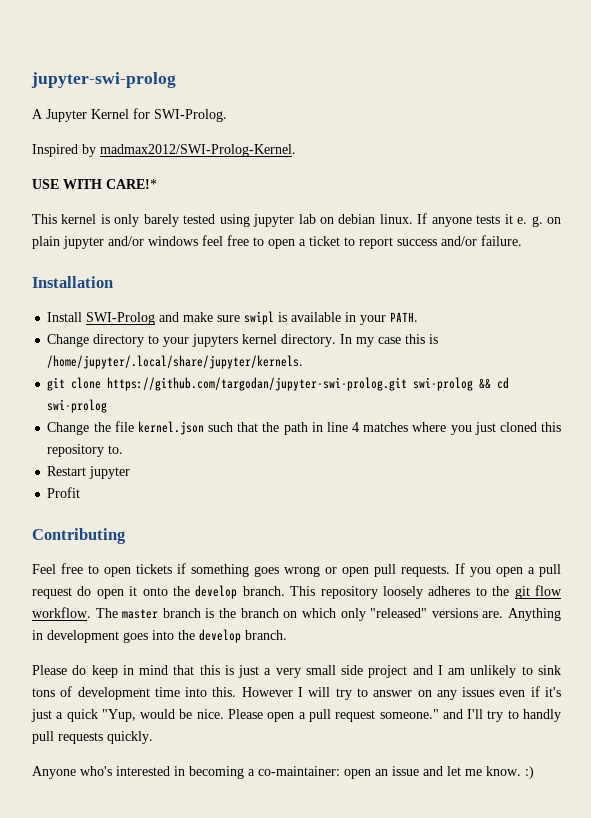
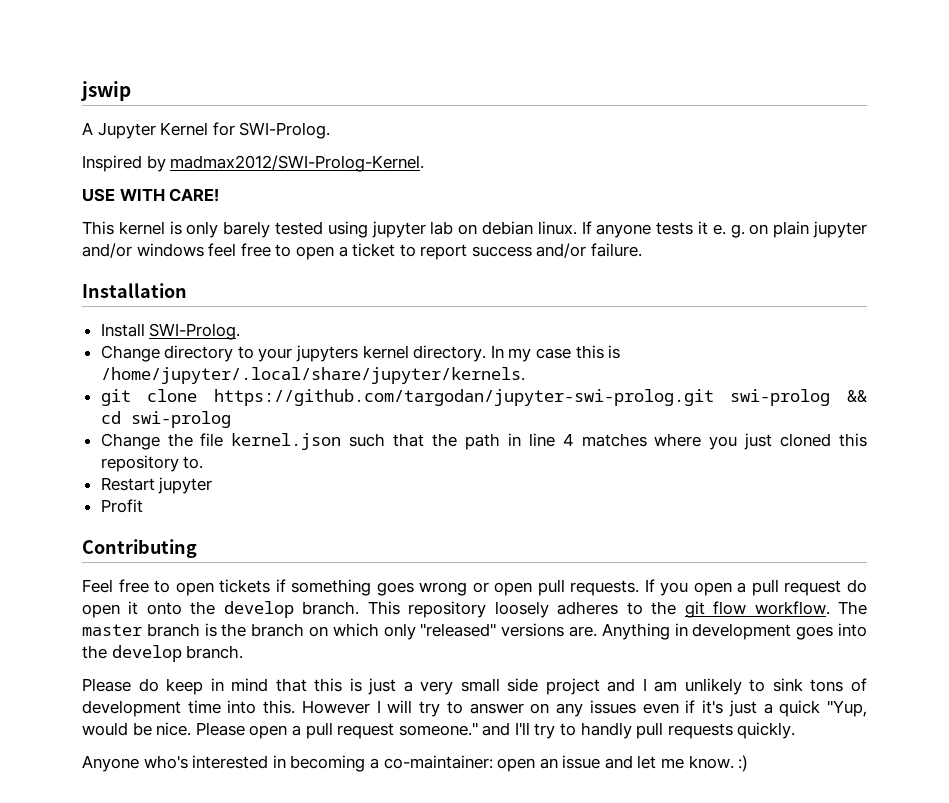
- jupyter-swi-prolog
+ jswip
- USE WITH CARE!*
+ USE WITH CARE!
- Install SWI-Prolog and make sure swipl is available in your PATH.
+ Install SWI-Prolog.

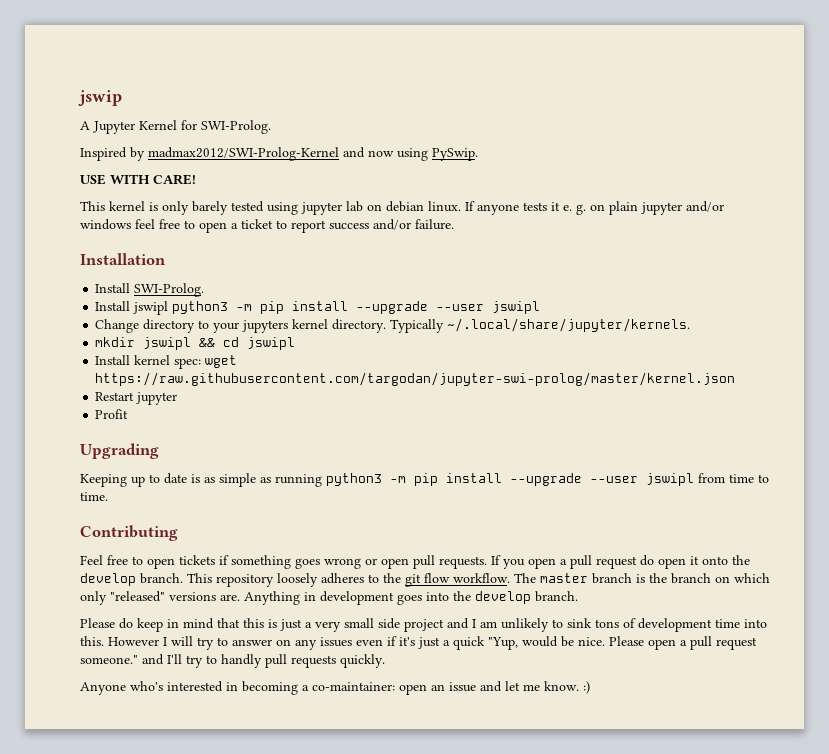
- Inspired by madmax2012/SWI-Prolog-Kernel.
+ Inspired by madmax2012/SWI-Prolog-Kernel and now using PySwip.
+ Install jswipl python3 -m pip install --upgrade --user jswipl
- In my case this is /home/jupyter/.local/share/jupyter/kernels.
- git clone https://github.com/targodan/jupyter-swi-prolog.git swi-prolog && cd swi-prolog
- Change the file kernel.json such that the path in line 4 matches where you just cloned this repository to.
+ Typically ~/.local/share/jupyter/kernels.
+ mkdir jswipl && cd jswipl
+ Install kernel spec: wget https://raw.githubusercontent.com/targodan/jupyter-swi-prolog/master/kernel.json
  Restart jupyter
  Profit
+ Upgrading
+ Keeping up to date is as simple as running python3 -m pip install --upgrade --user jswipl from time to time.

